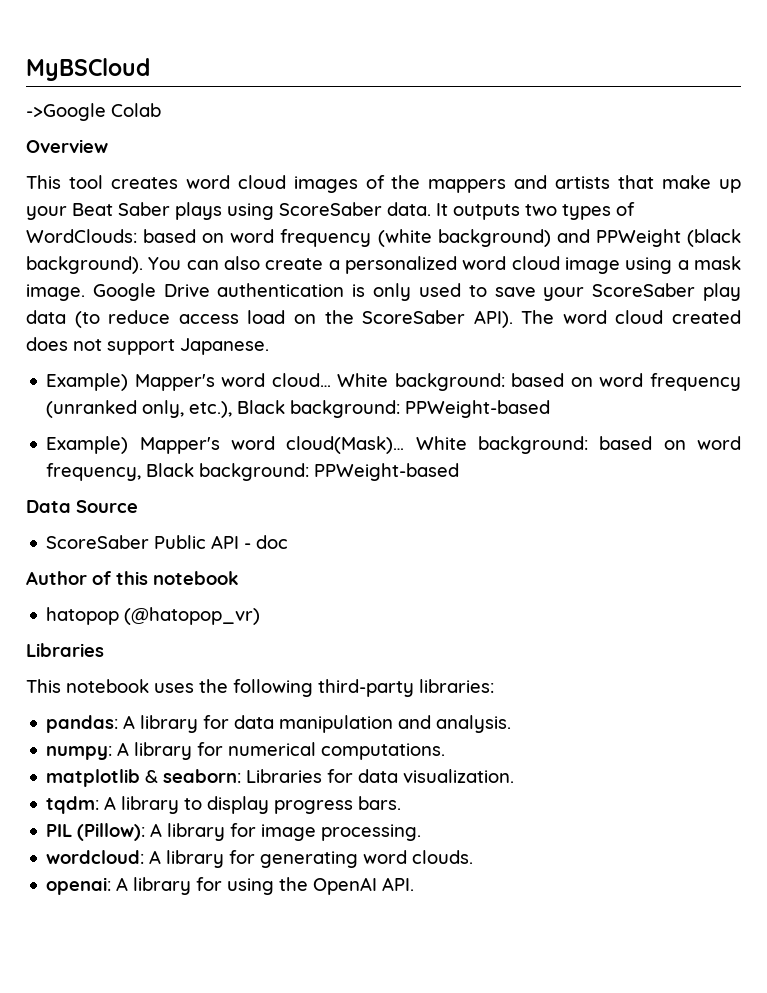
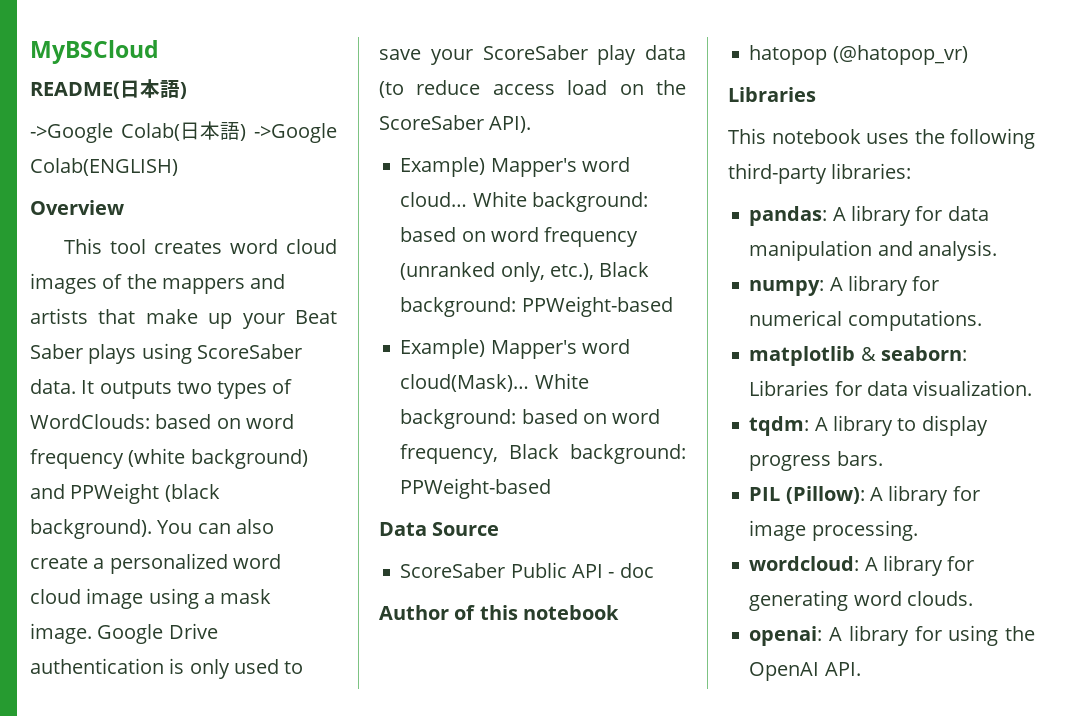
- ->Google Colab
+ README(日本語)
+ ->Google Colab(日本語) ->Google Colab(ENGLISH)
- The word cloud created does not support Japanese.

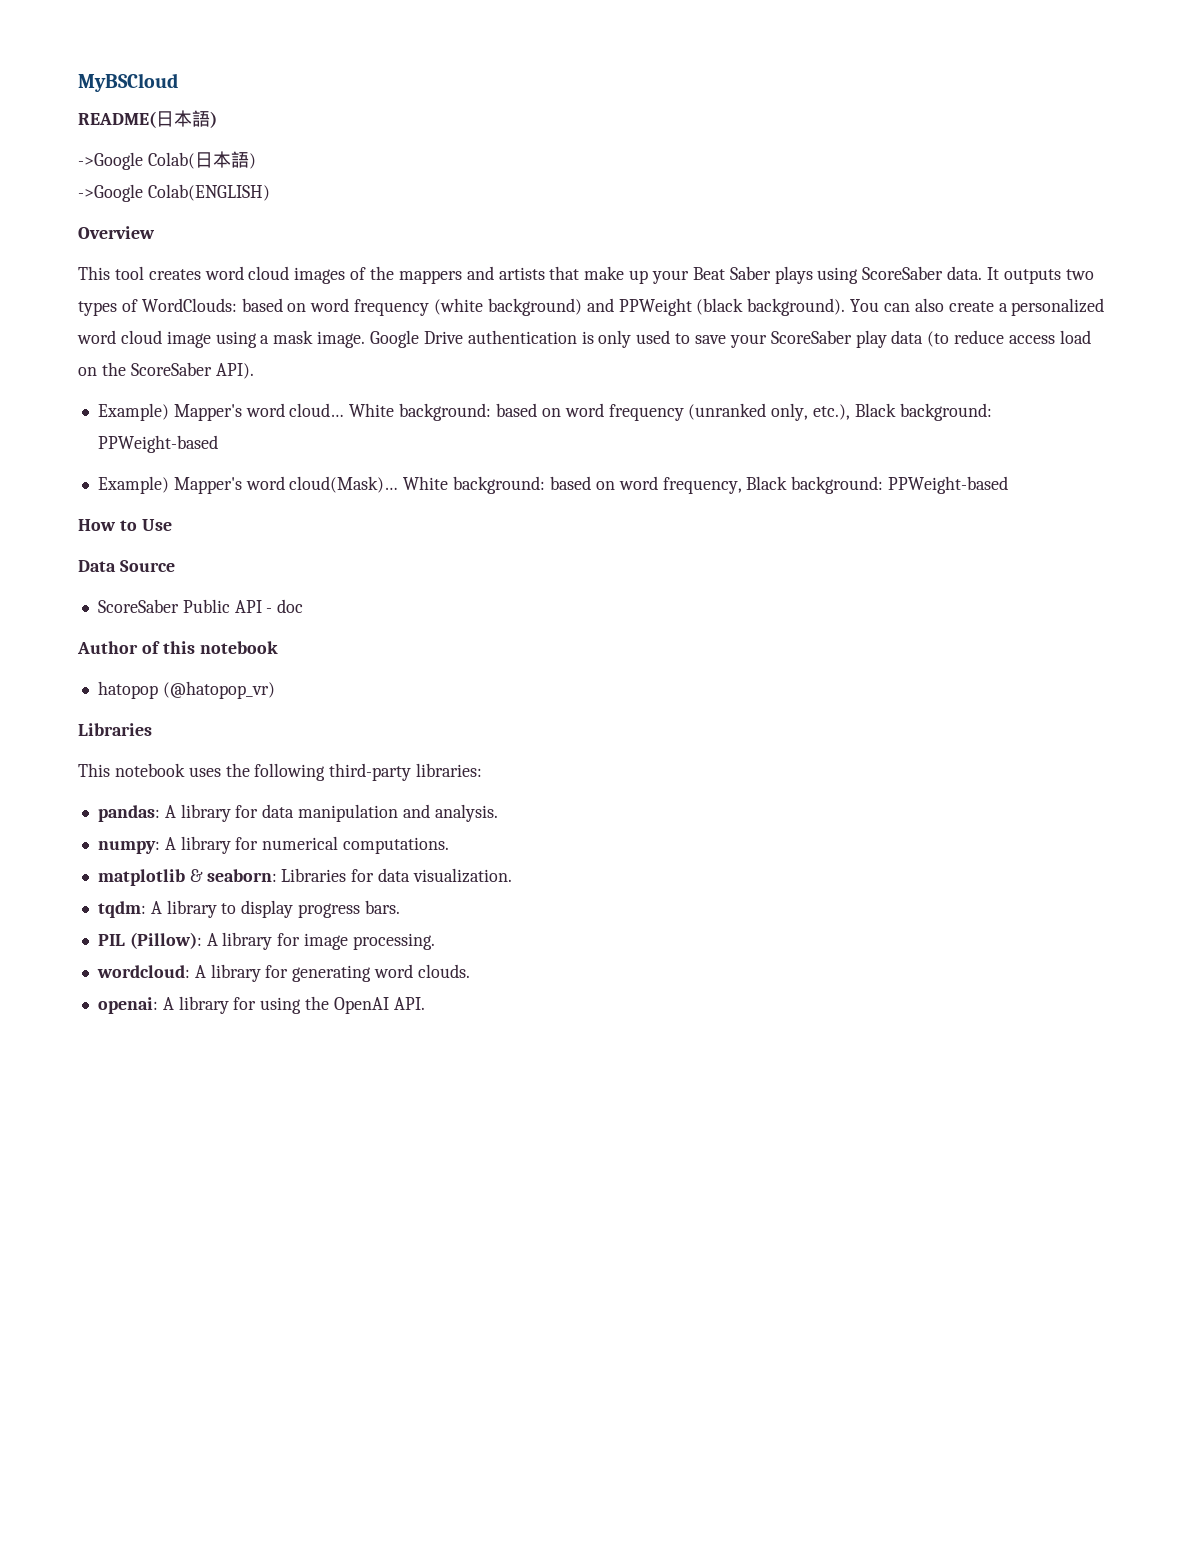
- ->Google Colab(日本語) ->Google Colab(ENGLISH)
+ ->Google Colab(日本語)
+ ->Google Colab(ENGLISH)
+ How to Use

